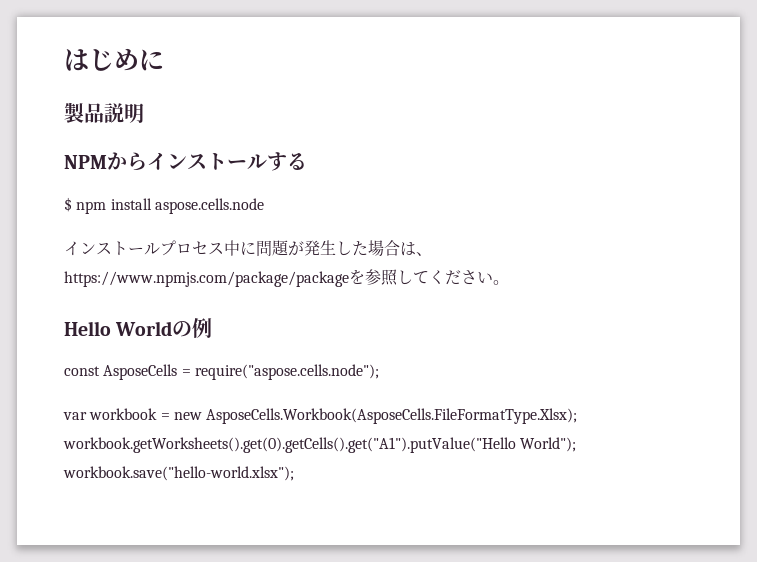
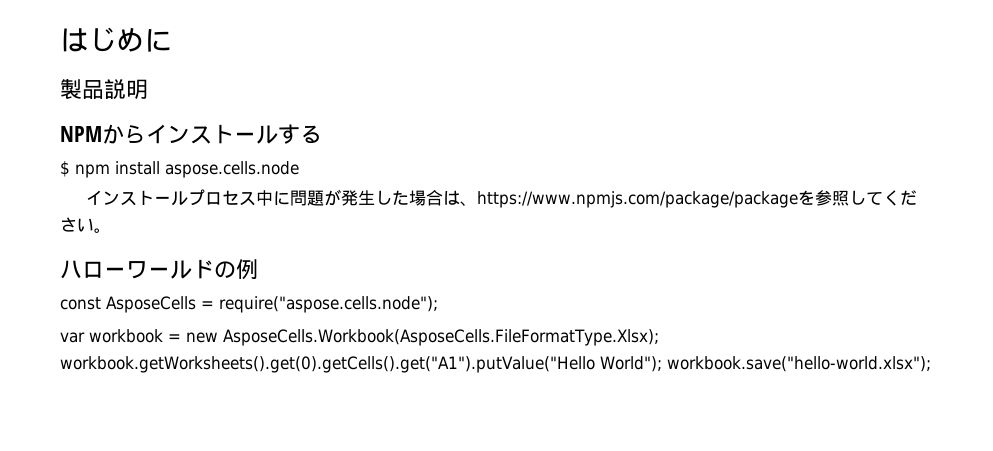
- Hello Worldの例
+ ハローワールドの例

